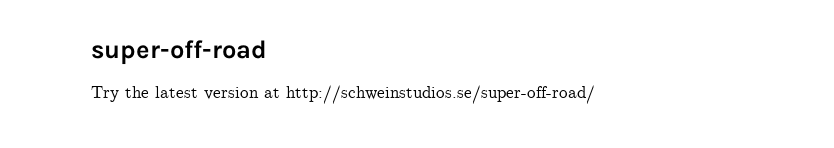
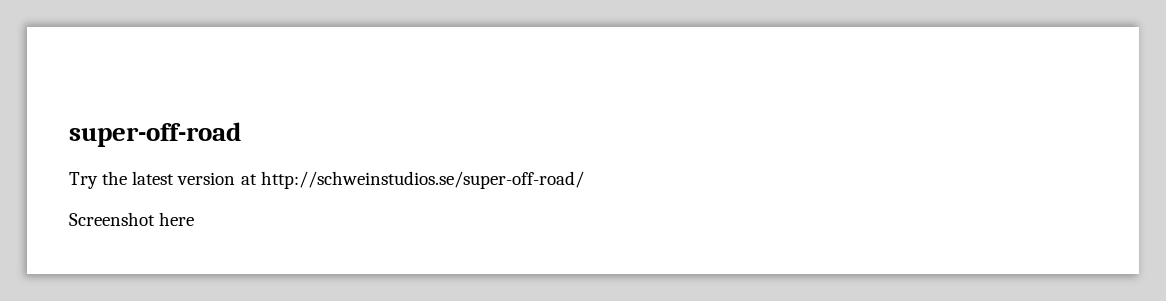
+ Screenshot here

